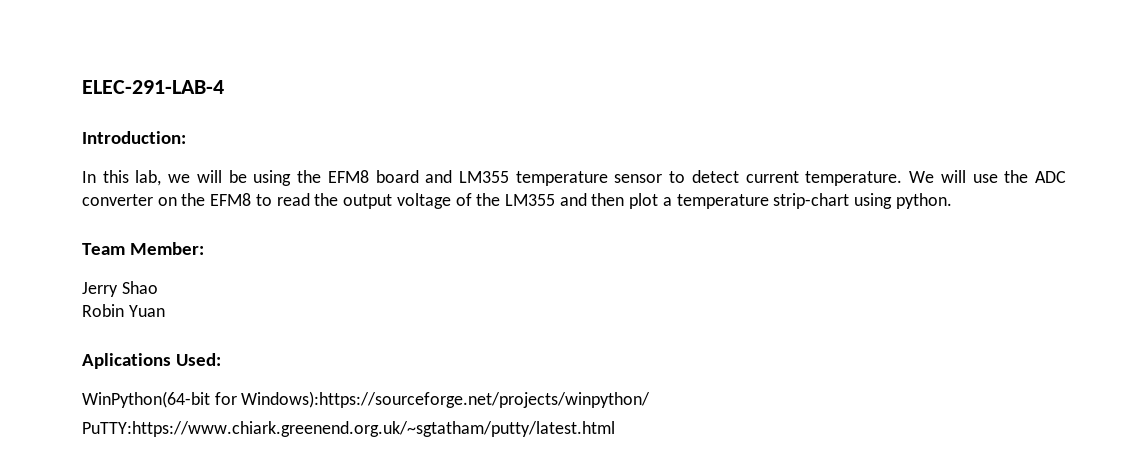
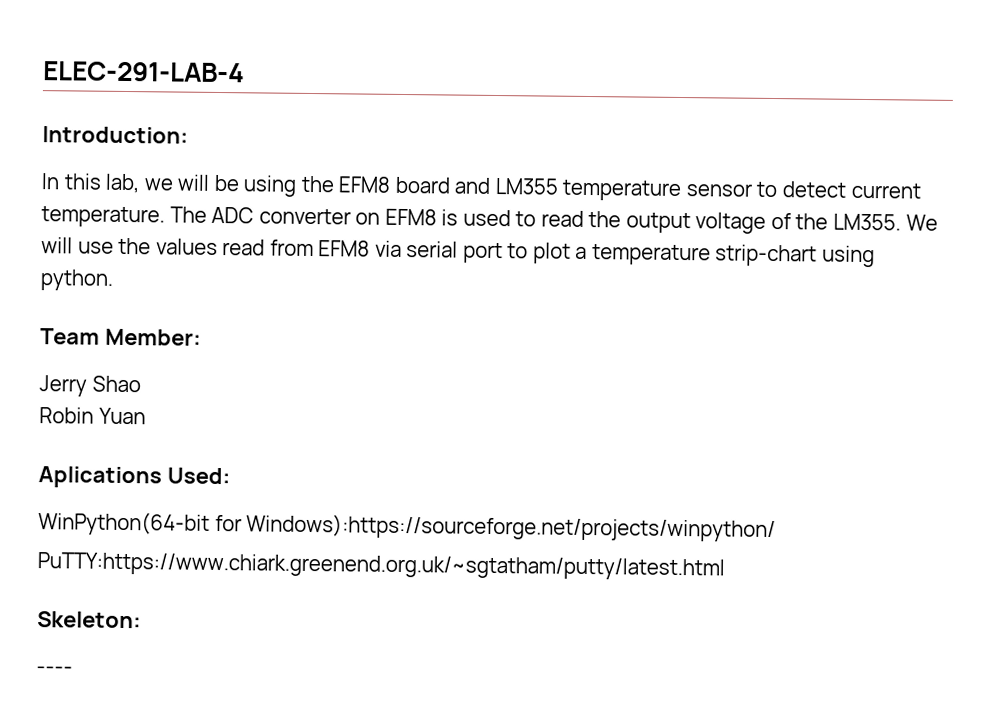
- We will use the ADC converter on the EFM8 to read the output voltage of the LM355 and then plot a temperature strip-chart using python.
+ The ADC converter on EFM8 is used to read the output voltage of the LM355. We will use the values read from EFM8 via serial port to plot a temperature strip-chart using python.
+ Skeleton:
+ ----

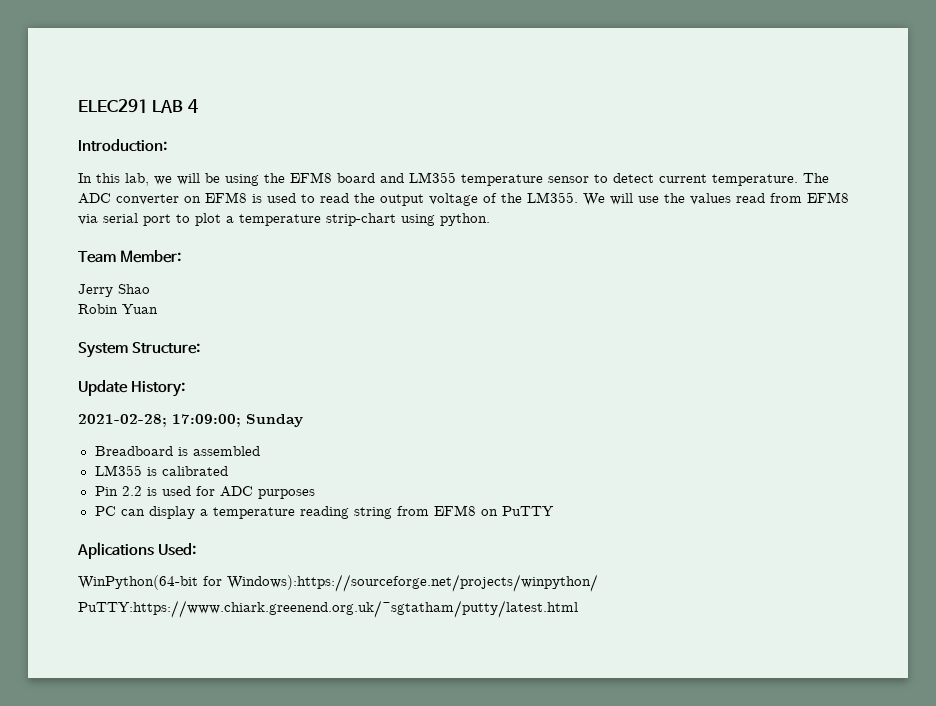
- ELEC-291-LAB-4
+ ELEC291 LAB 4
+ System Structure:
+ Update History:
+ 2021-02-28; 17:09:00; Sunday
+ Breadboard is assembled
+ LM355 is calibrated
+ Pin 2.2 is used for ADC purposes
+ PC can display a temperature reading string from EFM8 on PuTTY
- Skeleton:
- ----

